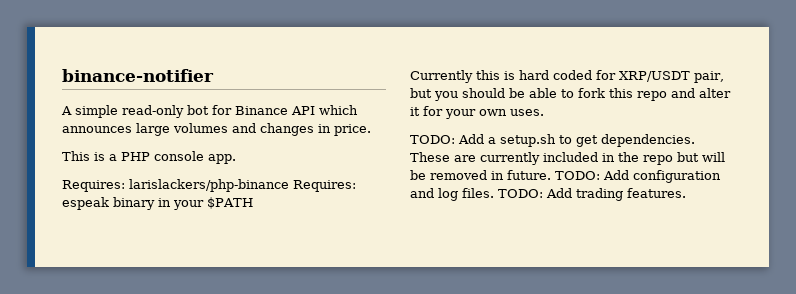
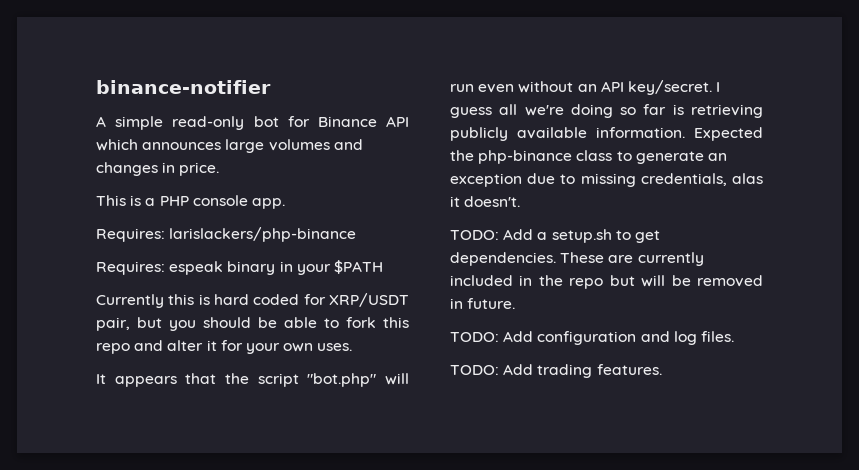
- Requires: larislackers/php-binance Requires: espeak binary in your $PATH
+ Requires: larislackers/php-binance
+ Requires: espeak binary in your $PATH
+ It appears that the script "bot.php" will run even without an API key/secret. I guess all we're doing so far is retrieving publicly available information. Expected the php-binance class to generate an exception due to missing credentials, alas it doesn't.
- These are currently included in the repo but will be removed in future. TODO: Add configuration and log files. TODO: Add trading features.
+ These are currently included in the repo but will be removed in future.
+ TODO: Add configuration and log files.
+ TODO: Add trading features.

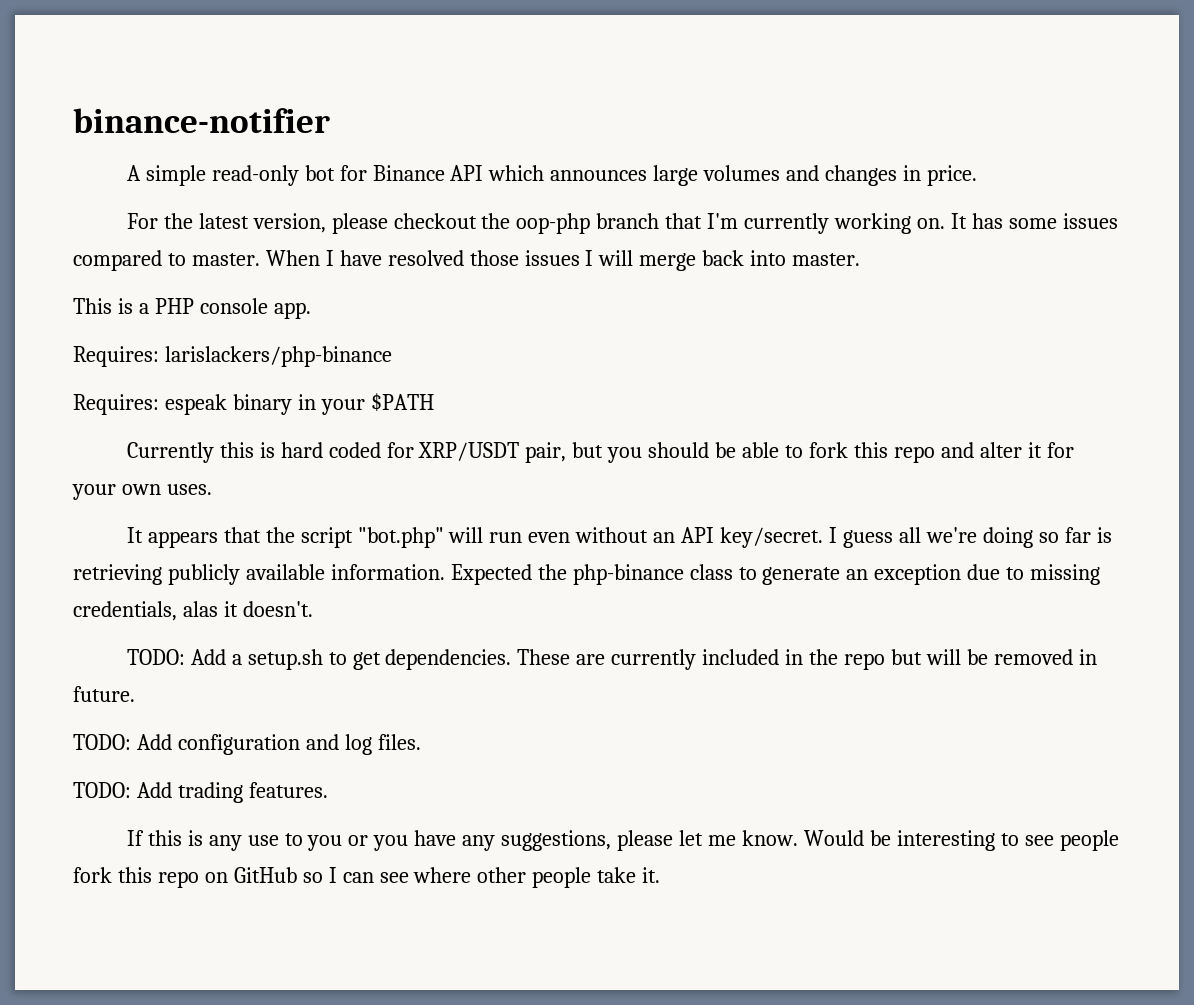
+ For the latest version, please checkout the oop-php branch that I'm currently working on. It has some issues compared to master. When I have resolved those issues I will merge back into master.
+ If this is any use to you or you have any suggestions, please let me know. Would be interesting to see people fork this repo on GitHub so I can see where other people take it.

